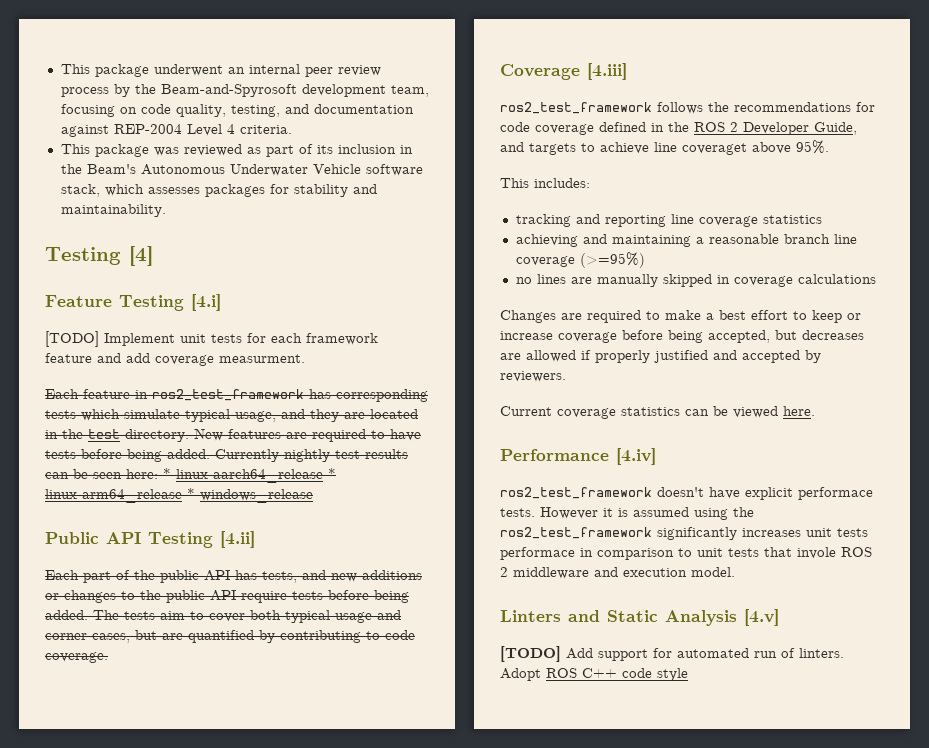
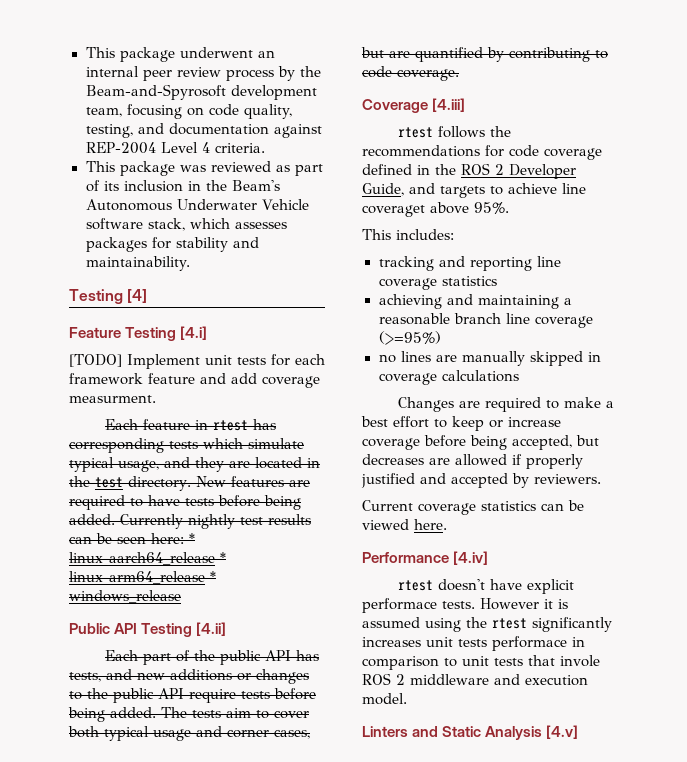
- Each feature in ros2_test_framework has corresponding tests which simulate typical usage, and they are located in the test directory.
+ Each feature in rtest has corresponding tests which simulate typical usage, and they are located in the test directory.
- ros2_test_framework follows the recommendations for code coverage defined in the ROS 2 Developer Guide, and targets to achieve line coveraget above 95%.
+ rtest follows the recommendations for code coverage defined in the ROS 2 Developer Guide, and targets to achieve line coveraget above 95%.
- ros2_test_framework doesn't have explicit performace tests.
+ rtest doesn't have explicit performace tests.
- However it is assumed using the ros2_test_framework significantly increases unit tests performace in comparison to unit tests that invole ROS 2 middleware and execution model.
+ However it is assumed using the rtest significantly increases unit tests performace in comparison to unit tests that invole ROS 2 middleware and execution model.
- [TODO] Add support for automated run of linters. Adopt ROS C++ code style

